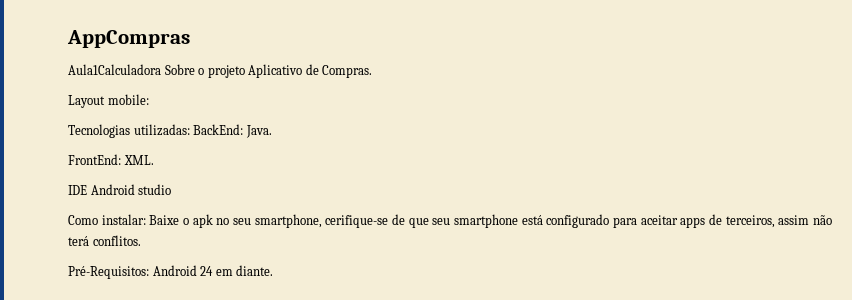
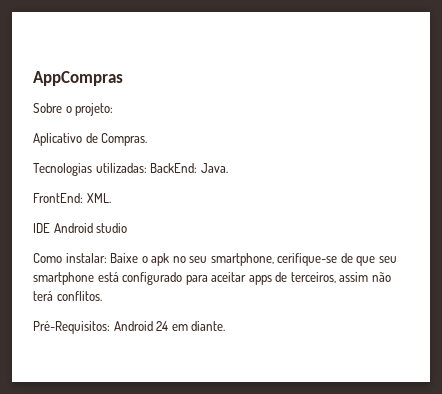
- Aula1Calculadora Sobre o projeto Aplicativo de Compras.
+ Sobre o projeto:
+ Aplicativo de Compras.
- Layout mobile:

